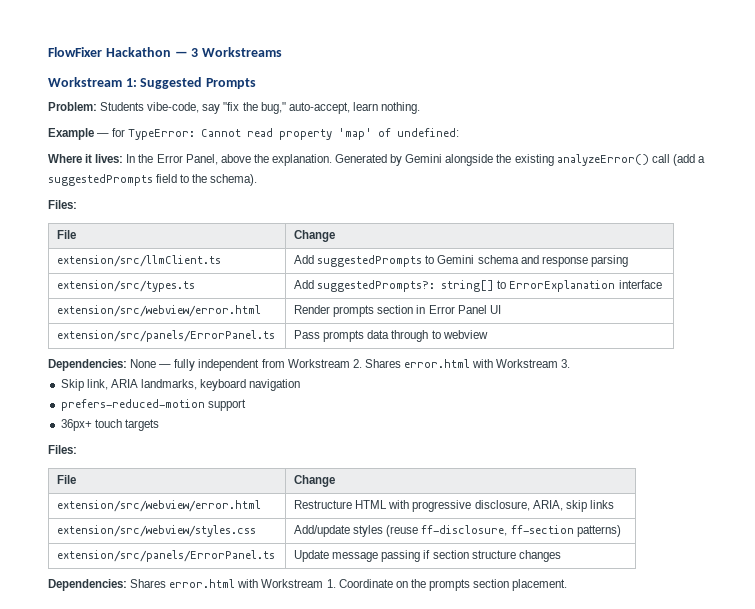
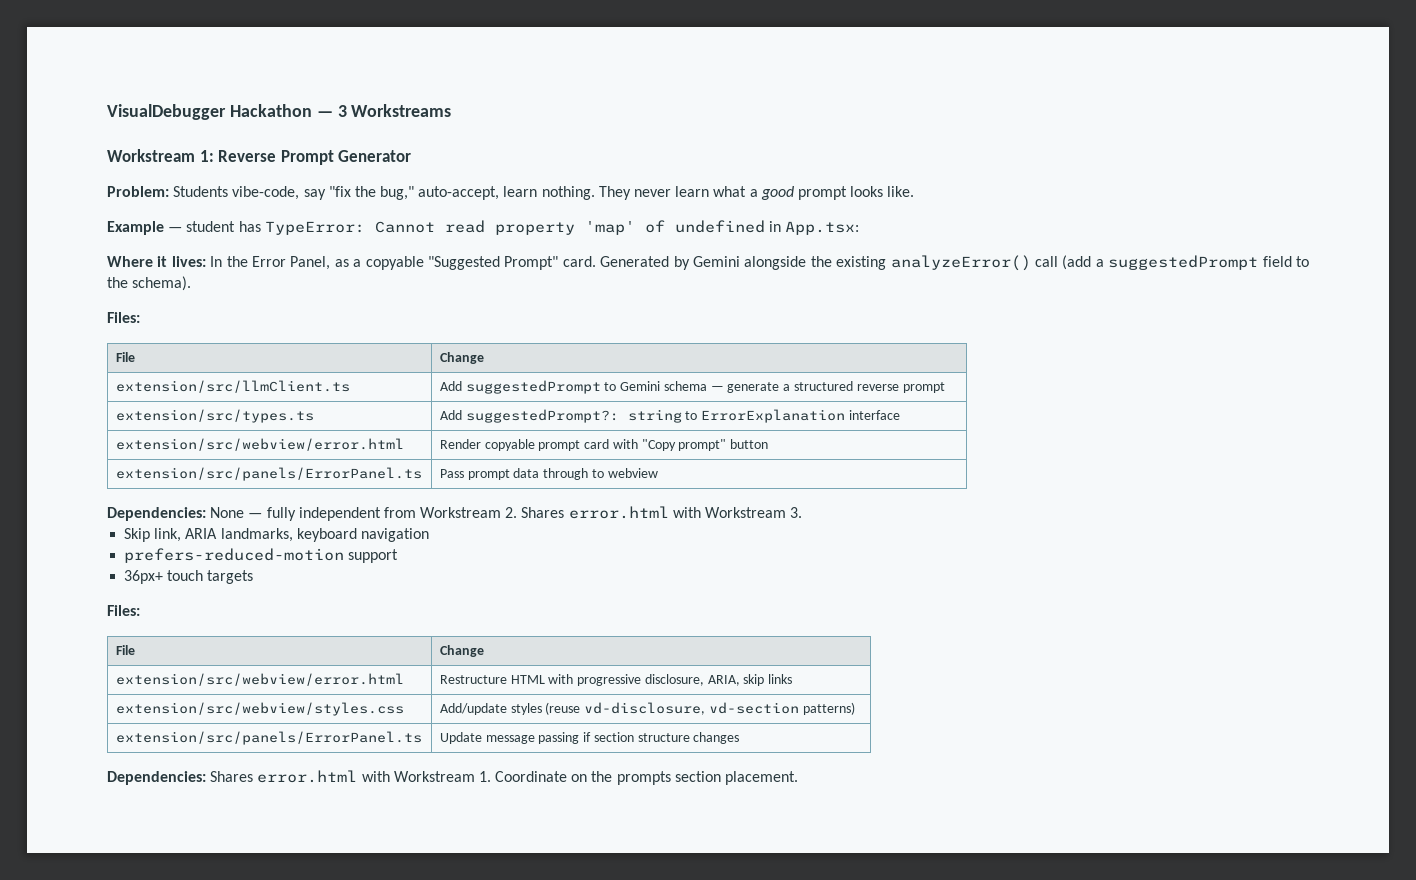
- FlowFixer Hackathon — 3 Workstreams
+ VisualDebugger Hackathon — 3 Workstreams
- Workstream 1: Suggested Prompts
+ Workstream 1: Reverse Prompt Generator
+ They never learn what a good prompt looks like.
- Example — for TypeError: Cannot read property 'map' of undefined:
+ Example — student has TypeError: Cannot read property 'map' of undefined in App.tsx:
- Where it lives: In the Error Panel, above the explanation.
+ Where it lives: In the Error Panel, as a copyable "Suggested Prompt" card.
- Generated by Gemini alongside the existing analyzeError() call (add a suggestedPrompts field to the schema).
+ Generated by Gemini alongside the existing analyzeError() call (add a suggestedPrompt field to the schema).
- extension/src/llmClient.ts | Add suggestedPrompts to Gemini schema and response parsing
+ extension/src/llmClient.ts | Add suggestedPrompt to Gemini schema — generate a structured reverse prompt
- extension/src/types.ts | Add suggestedPrompts?: string[] to ErrorExplanation interface
+ extension/src/types.ts | Add suggestedPrompt?: string to ErrorExplanation interface
- extension/src/webview/error.html | Render prompts section in Error Panel UI
+ extension/src/webview/error.html | Render copyable prompt card with "Copy prompt" button
- extension/src/panels/ErrorPanel.ts | Pass prompts data through to webview
+ extension/src/panels/ErrorPanel.ts | Pass prompt data through to webview
- extension/src/webview/styles.css | Add/update styles (reuse ff-disclosure, ff-section patterns)
+ extension/src/webview/styles.css | Add/update styles (reuse vd-disclosure, vd-section patterns)

